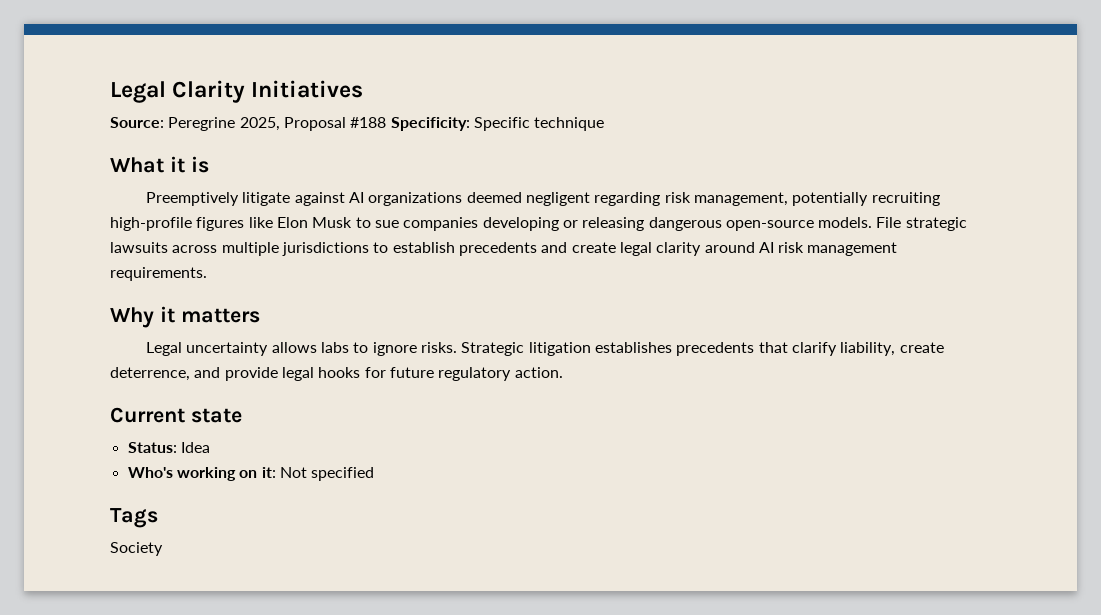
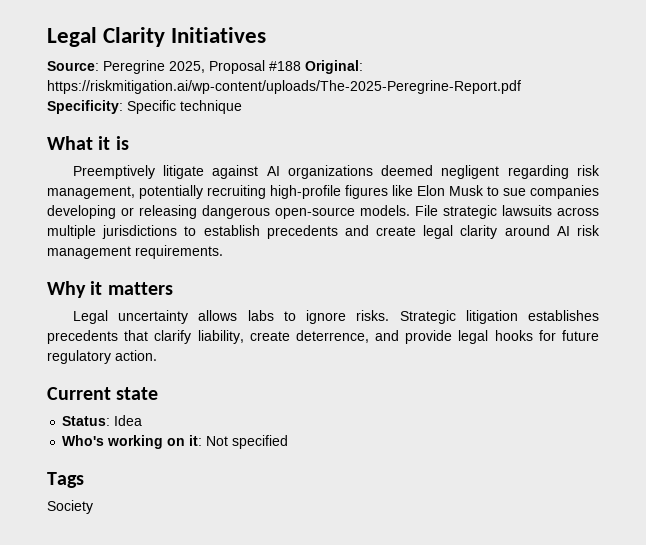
- Source: Peregrine 2025, Proposal #188 Specificity: Specific technique
+ Source: Peregrine 2025, Proposal #188 Original: https://riskmitigation.ai/wp-content/uploads/The-2025-Peregrine-Report.pdf Specificity: Specific technique

